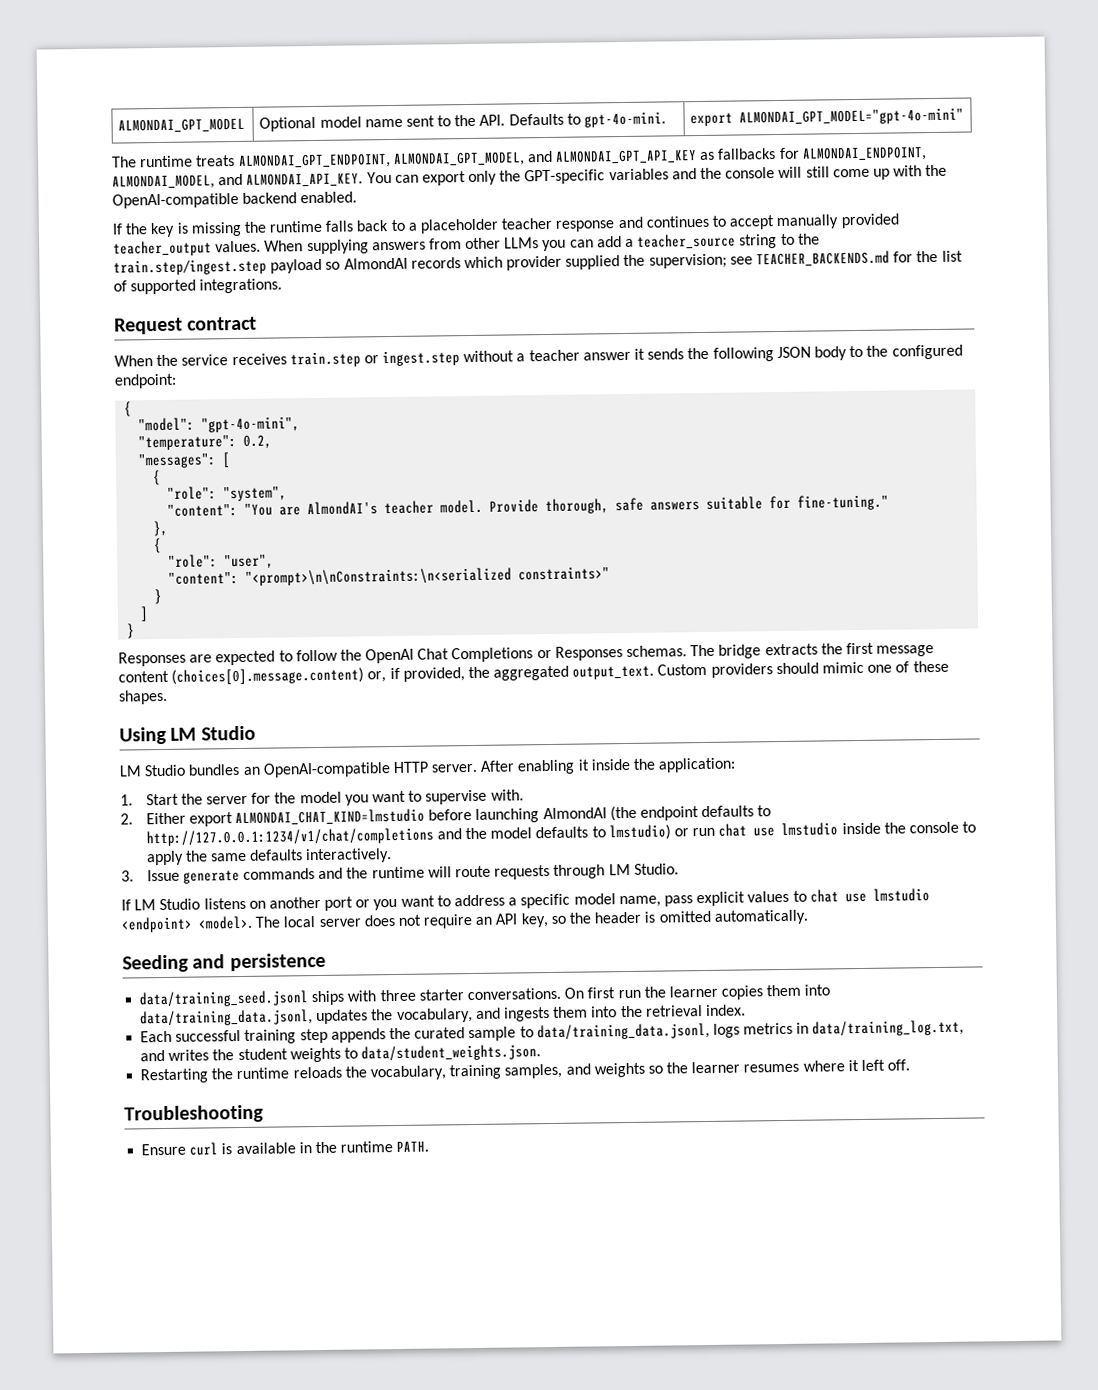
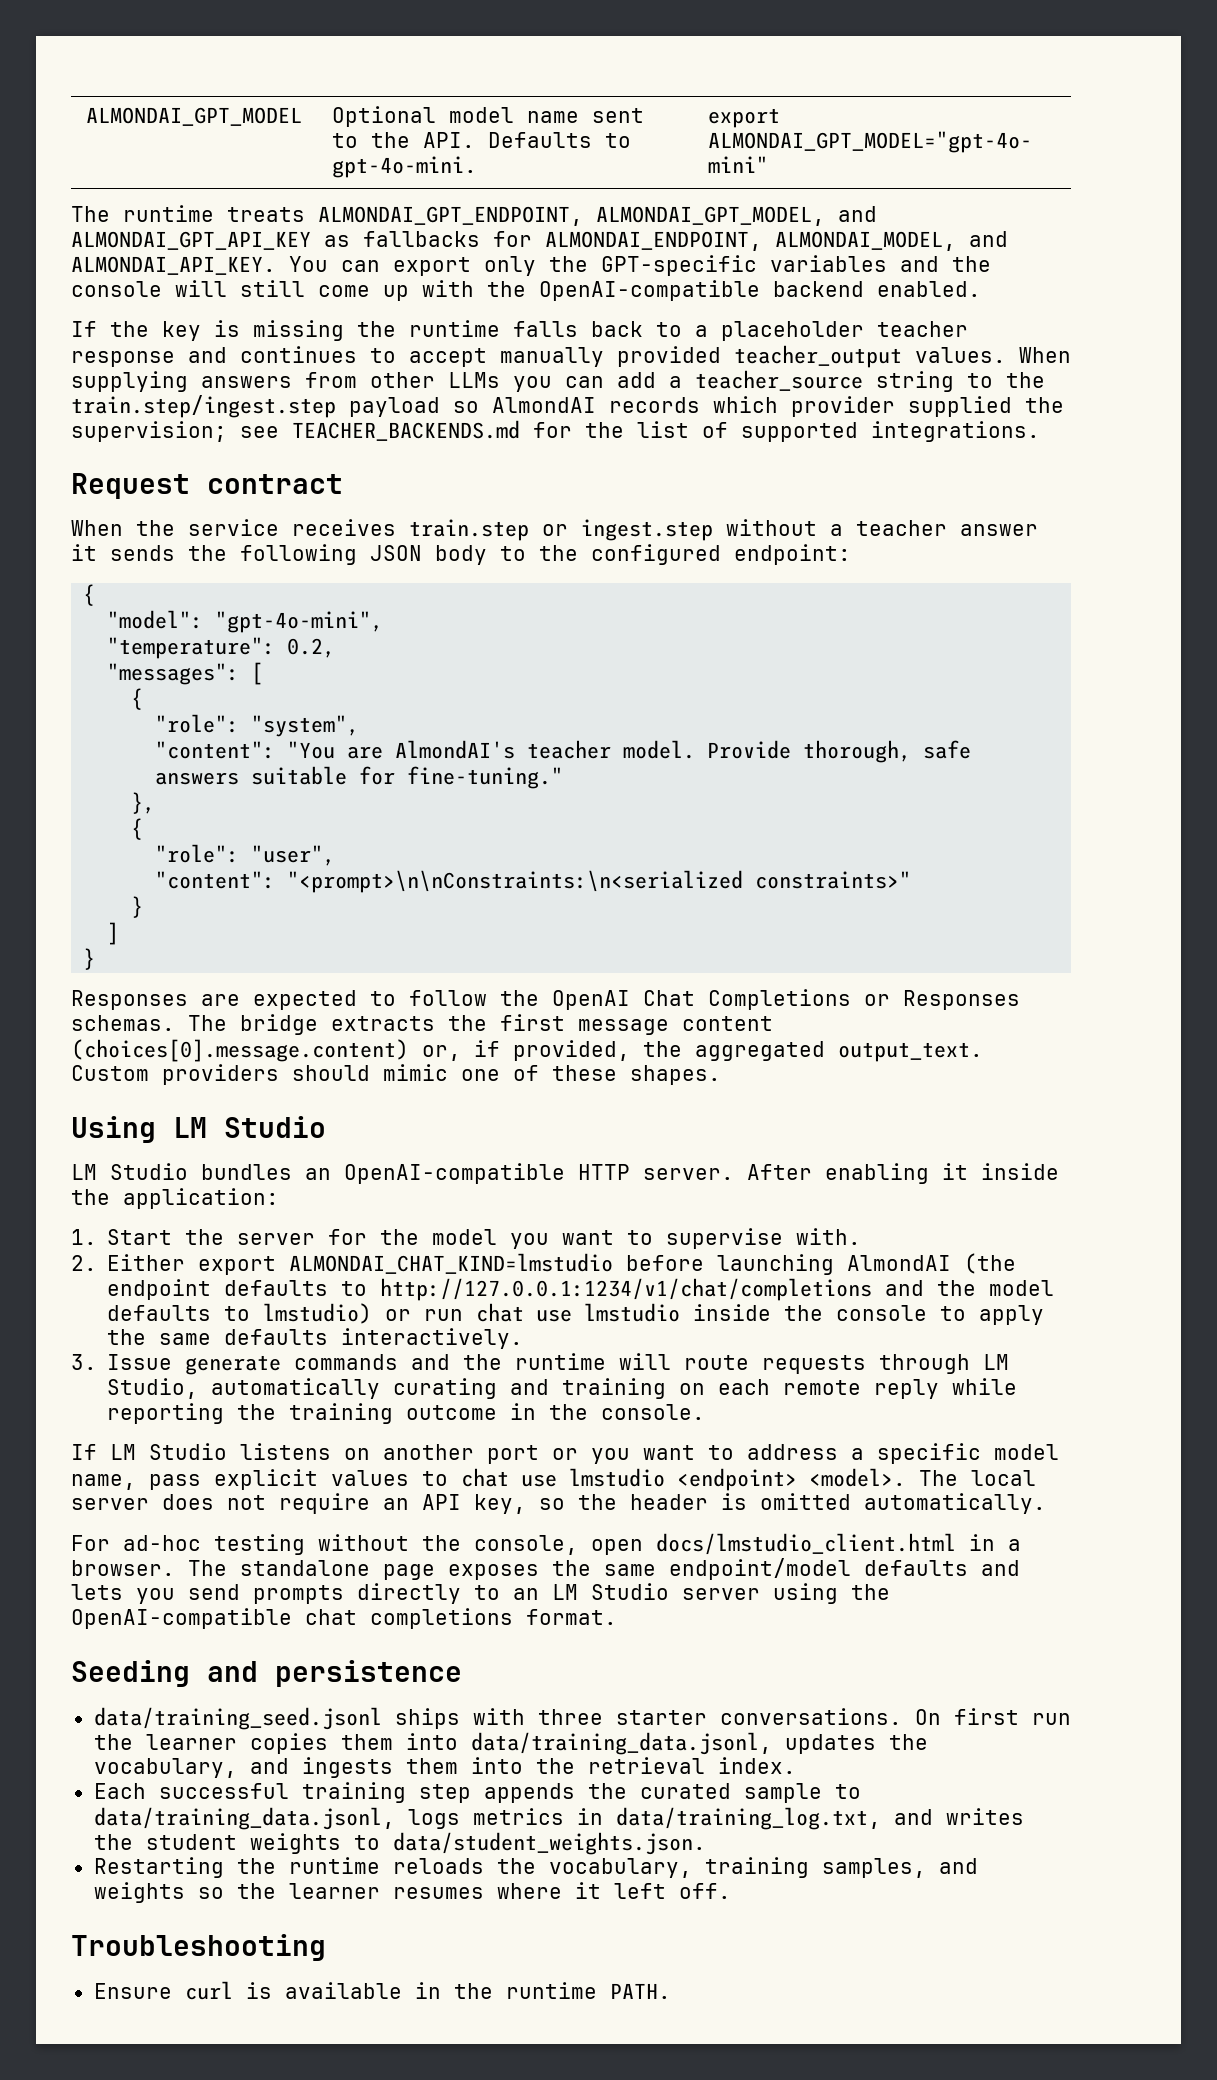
- 3. Issue generate commands and the runtime will route requests through LM Studio.
+ 3. Issue generate commands and the runtime will route requests through LM Studio, automatically curating and training on each remote reply while reporting the training outcome in the console.
+ For ad-hoc testing without the console, open docs/lmstudio_client.html in a browser. The standalone page exposes the same endpoint/model defaults and lets you send prompts directly to an LM Studio server using the OpenAI-compatible chat completions format.

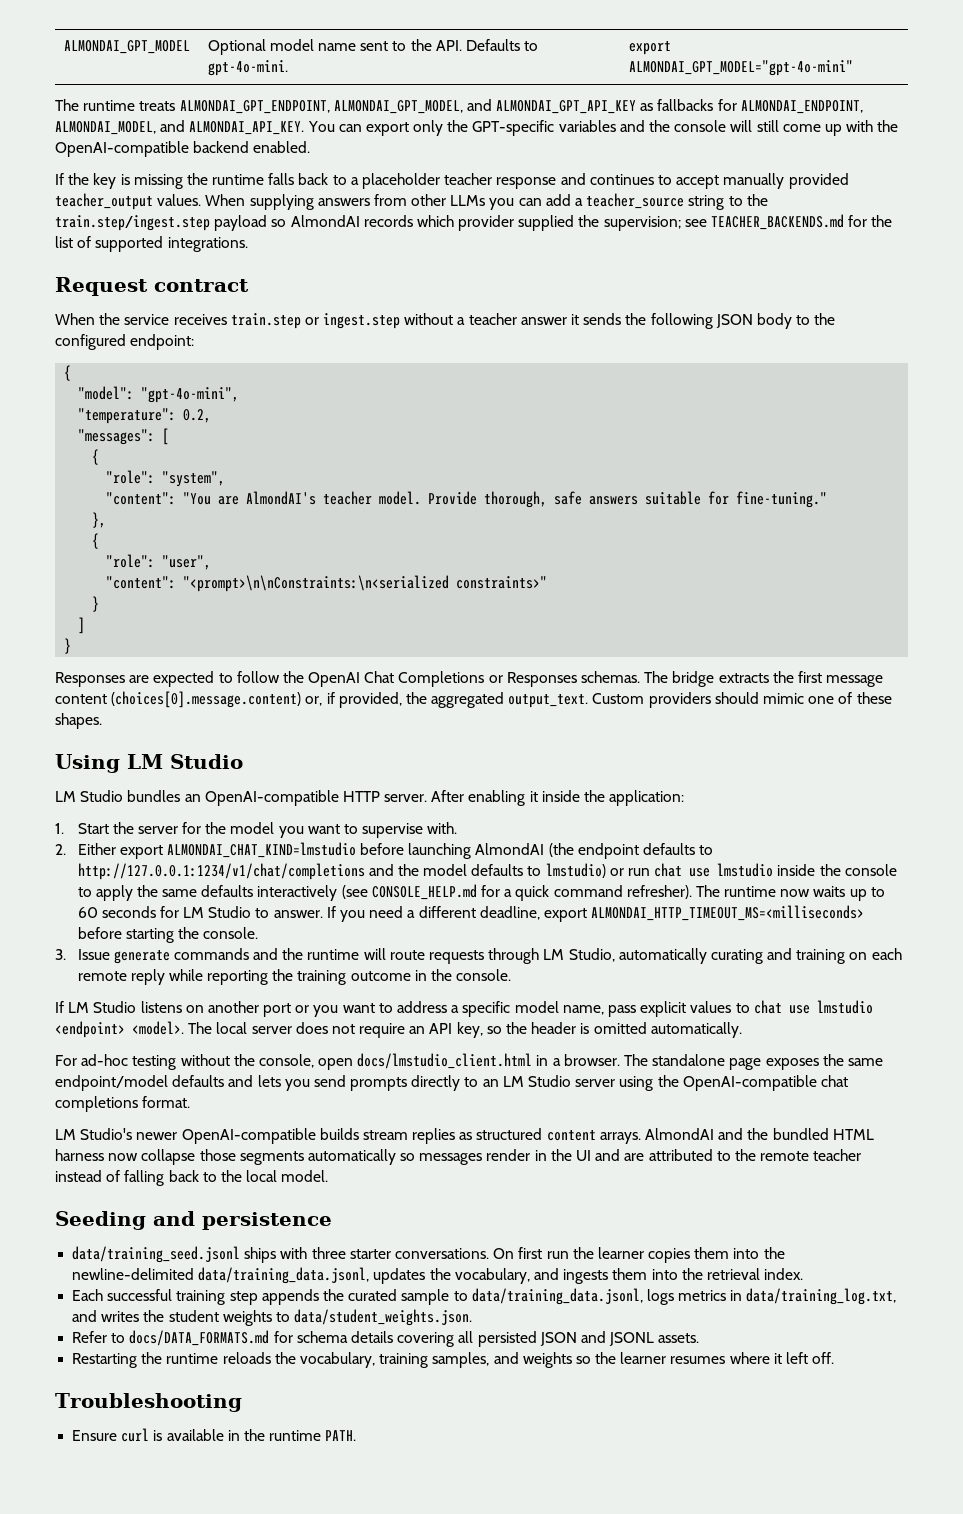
- 2. Either export ALMONDAI_CHAT_KIND=lmstudio before launching AlmondAI (the endpoint defaults to http://127.0.0.1:1234/v1/chat/completions and the model defaults to lmstudio) or run chat use lmstudio inside the console to apply the same defaults interactively.
+ 2. Either export ALMONDAI_CHAT_KIND=lmstudio before launching AlmondAI (the endpoint defaults to http://127.0.0.1:1234/v1/chat/completions and the model defaults to lmstudio) or run chat use lmstudio inside the console to apply the same defaults interactively (see CONSOLE_HELP.md for a quick command refresher). The runtime now waits up to 60 seconds for LM Studio to answer. If you need a different deadline, export ALMONDAI_HTTP_TIMEOUT_MS=<milliseconds> before starting the console.
+ LM Studio's newer OpenAI-compatible builds stream replies as structured content arrays. AlmondAI and the bundled HTML harness now collapse those segments automatically so messages render in the UI and are attributed to the remote teacher instead of falling back to the local model.
- On first run the learner copies them into data/training_data.jsonl, updates the vocabulary, and ingests them into the retrieval index.
+ On first run the learner copies them into the newline-delimited data/training_data.jsonl, updates the vocabulary, and ingests them into the retrieval index.
+ Refer to docs/DATA_FORMATS.md for schema details covering all persisted JSON and JSONL assets.

